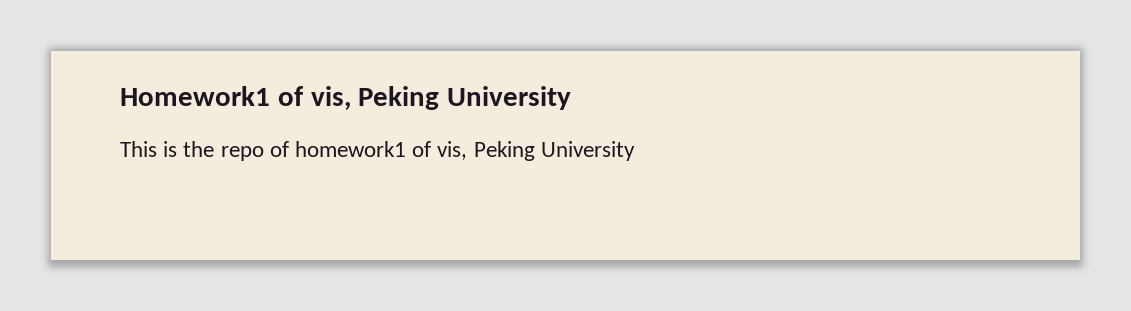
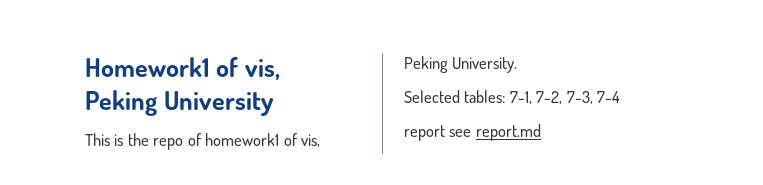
- This is the repo of homework1 of vis, Peking University
+ This is the repo of homework1 of vis, Peking University.
+ Selected tables: 7-1, 7-2, 7-3, 7-4
+ report see report.md

